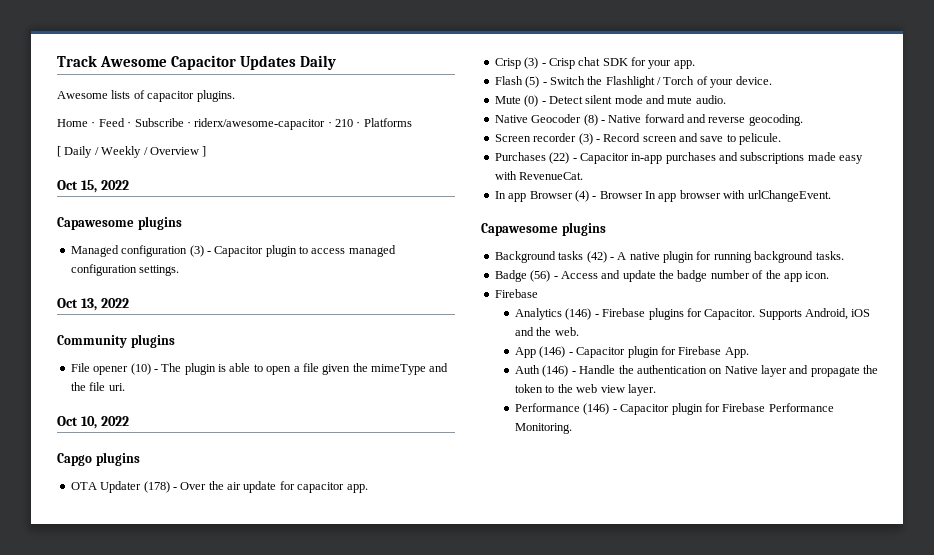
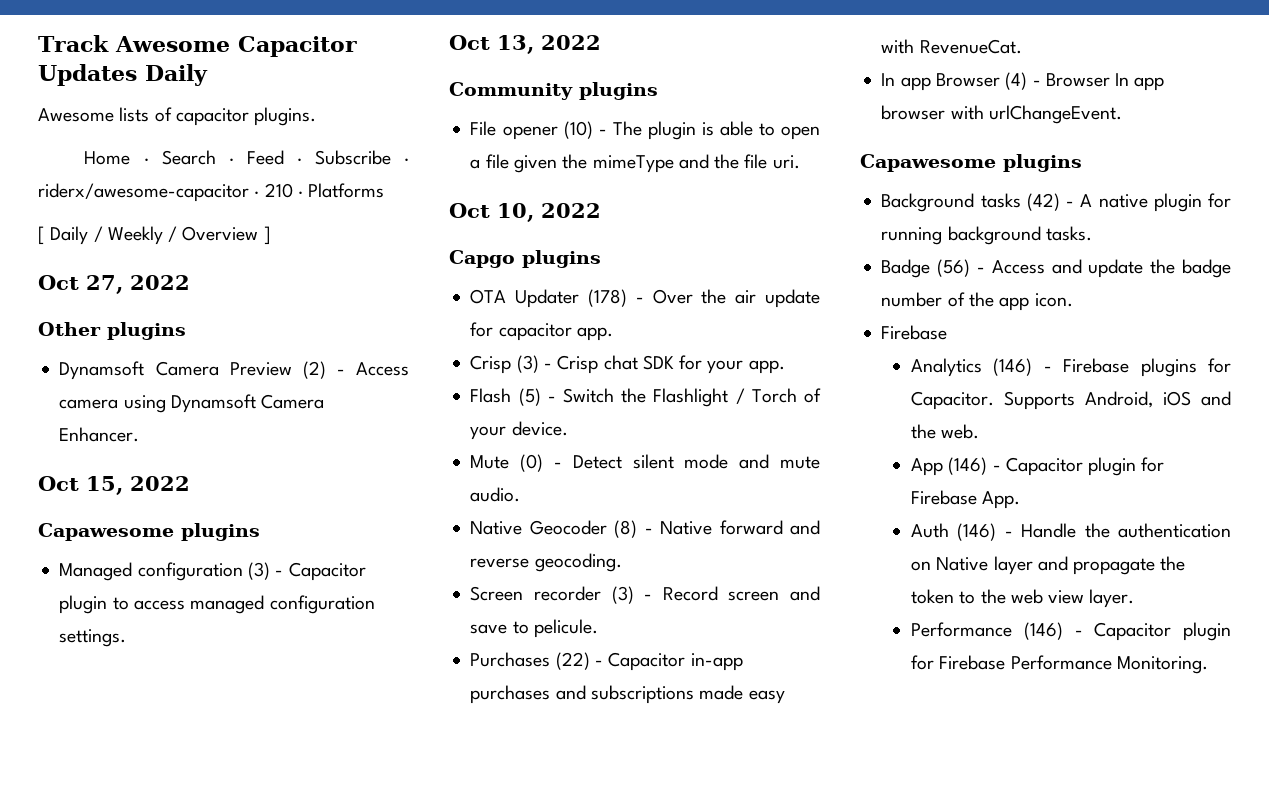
- Home · Feed · Subscribe · riderx/awesome-capacitor · 210 · Platforms
+ Home · Search · Feed · Subscribe · riderx/awesome-capacitor · 210 · Platforms
+ Oct 27, 2022
+ Other plugins
+ Dynamsoft Camera Preview (2) - Access camera using Dynamsoft Camera Enhancer.

